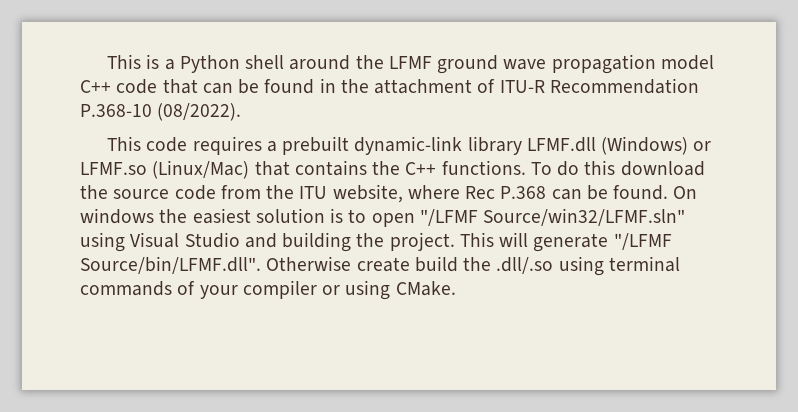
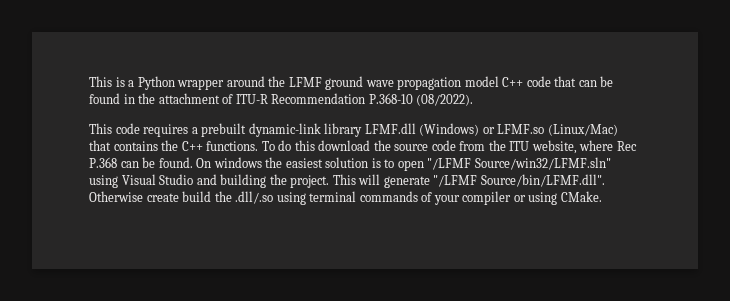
- This is a Python shell around the LFMF ground wave propagation model C++ code that can be found in the attachment of ITU-R Recommendation P.368-10 (08/2022).
+ This is a Python wrapper around the LFMF ground wave propagation model C++ code that can be found in the attachment of ITU-R Recommendation P.368-10 (08/2022).

